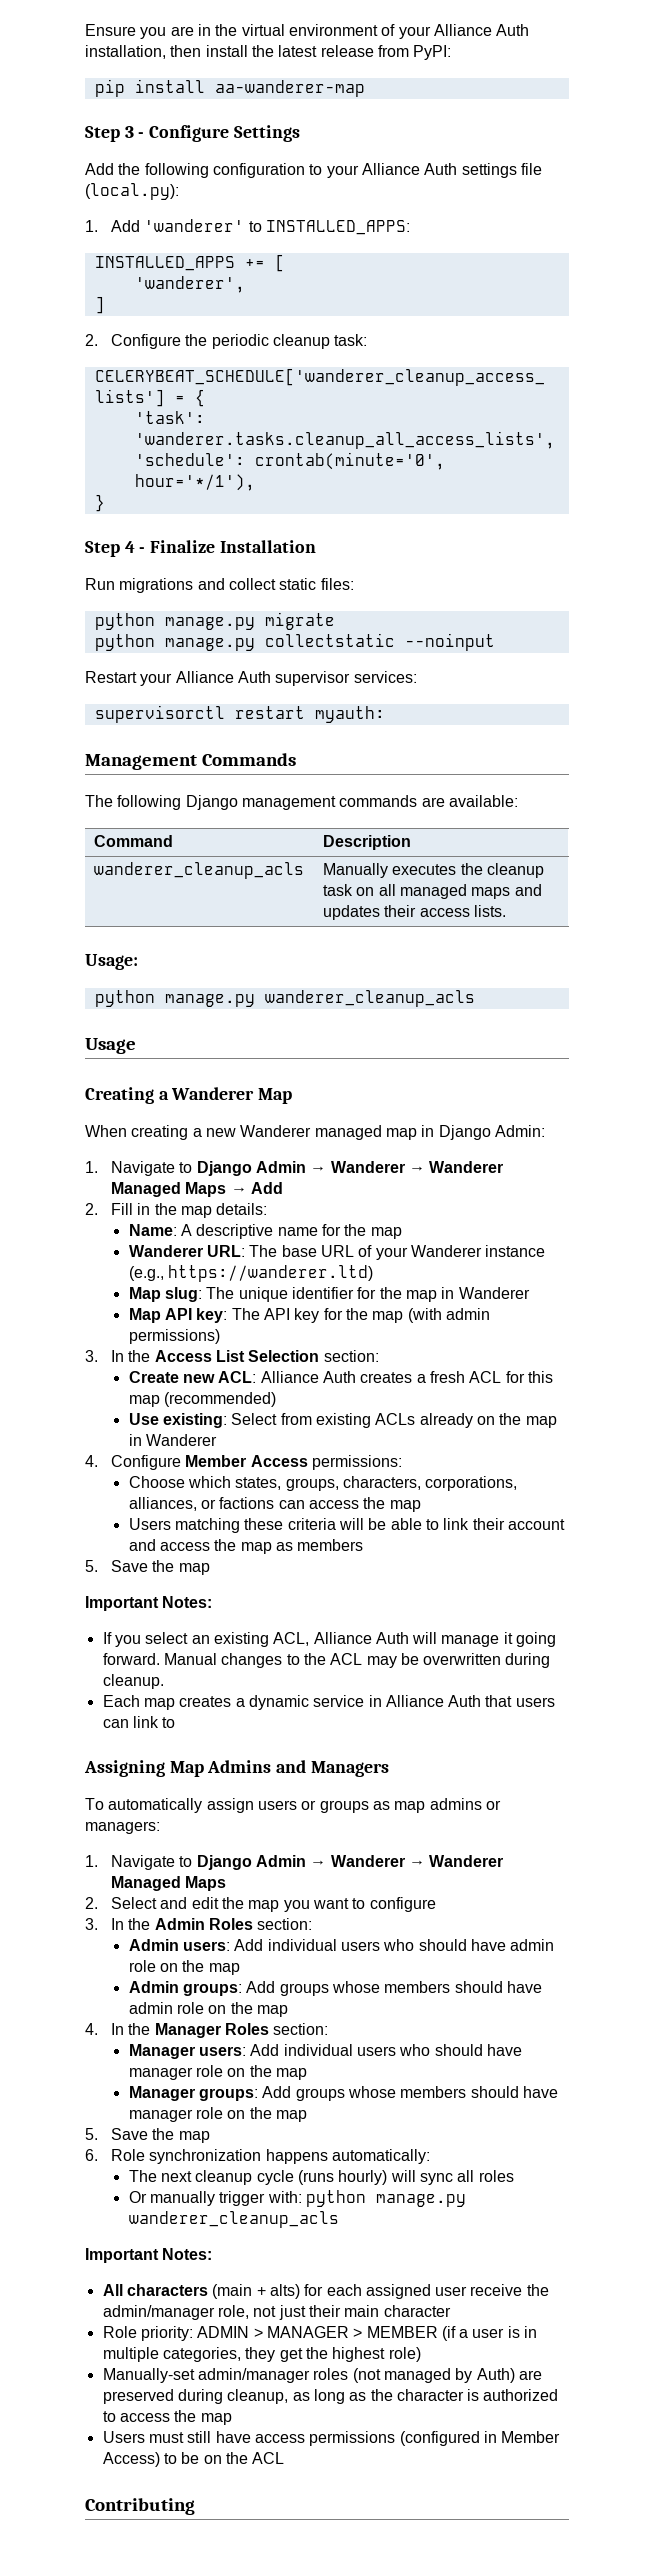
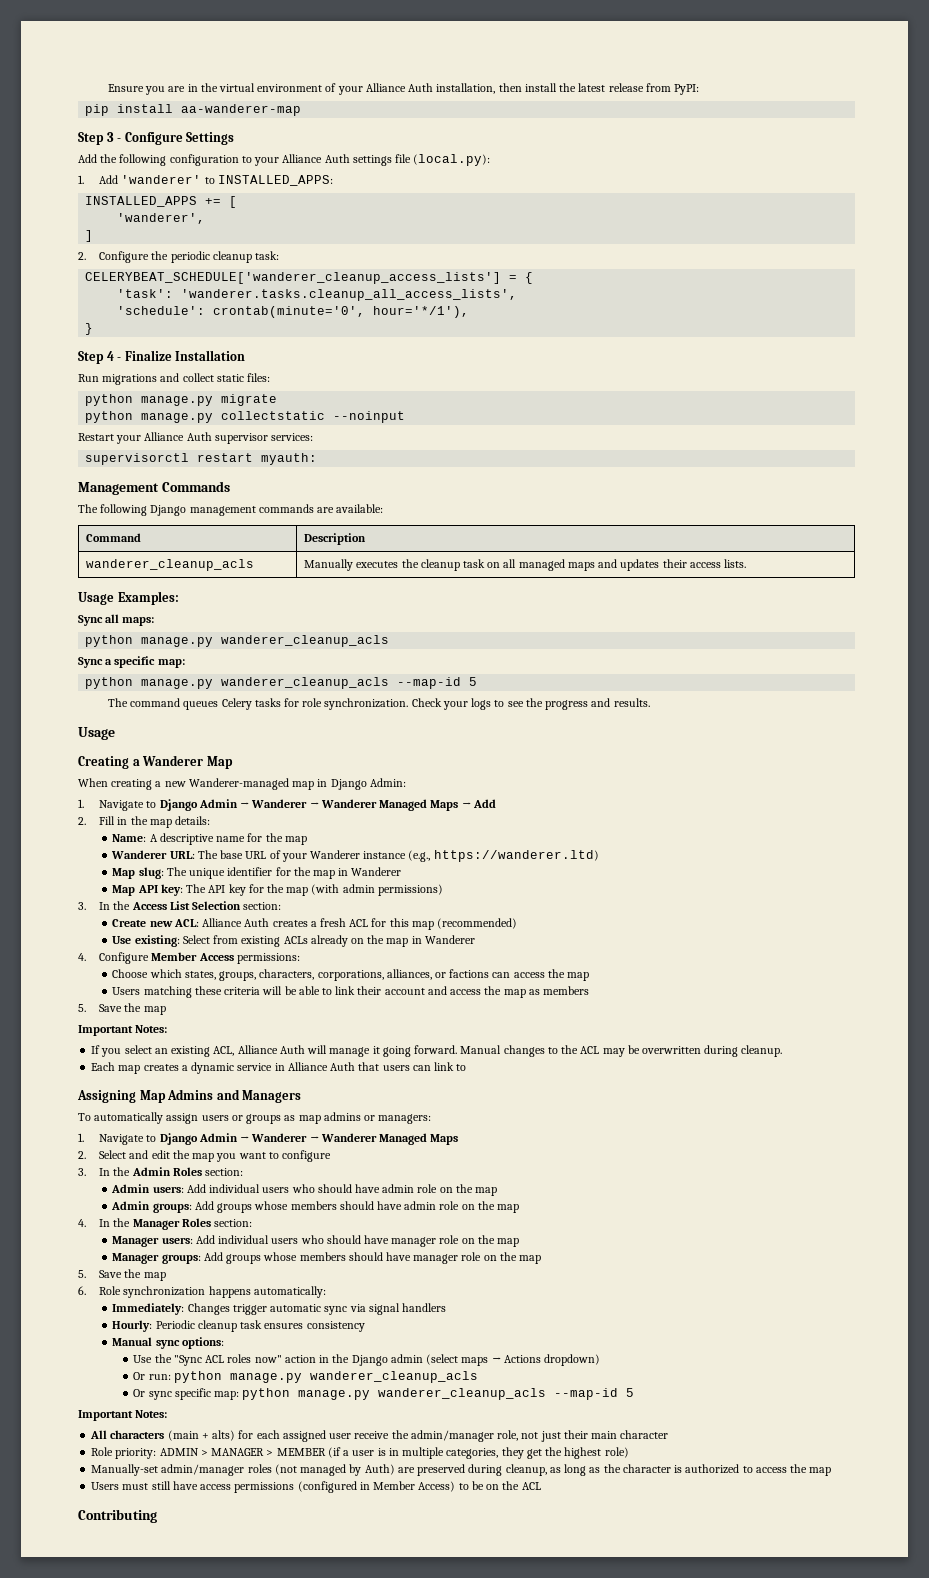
- Usage:
+ Usage Examples:
+ Sync all maps:
  python manage.py wanderer_cleanup_acls
+ Sync a specific map:
+ python manage.py wanderer_cleanup_acls --map-id 5
+ The command queues Celery tasks for role synchronization. Check your logs to see the progress and results.
- When creating a new Wanderer managed map in Django Admin:
+ When creating a new Wanderer-managed map in Django Admin:
- The next cleanup cycle (runs hourly) will sync all roles
- Or manually trigger with: python manage.py wanderer_cleanup_acls
+ Immediately: Changes trigger automatic sync via signal handlers
+ Hourly: Periodic cleanup task ensures consistency
+ Manual sync options:
+ Use the "Sync ACL roles now" action in the Django admin (select maps → Actions dropdown)
+ Or run: python manage.py wanderer_cleanup_acls
+ Or sync specific map: python manage.py wanderer_cleanup_acls --map-id 5

